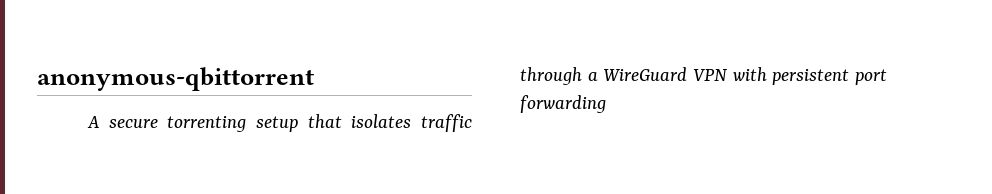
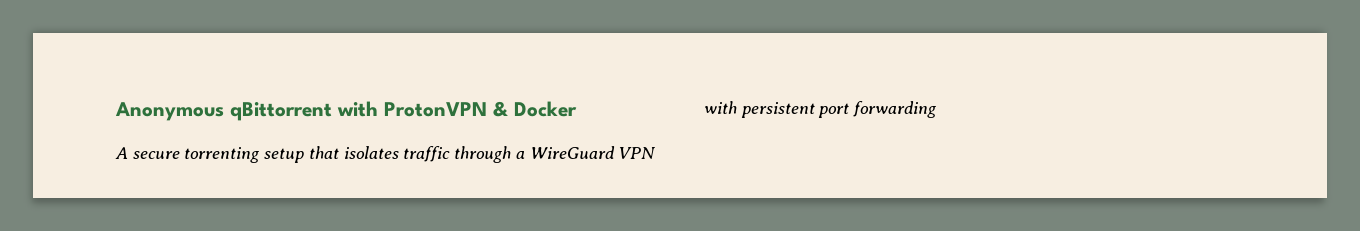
- anonymous-qbittorrent
+ Anonymous qBittorrent with ProtonVPN & Docker

